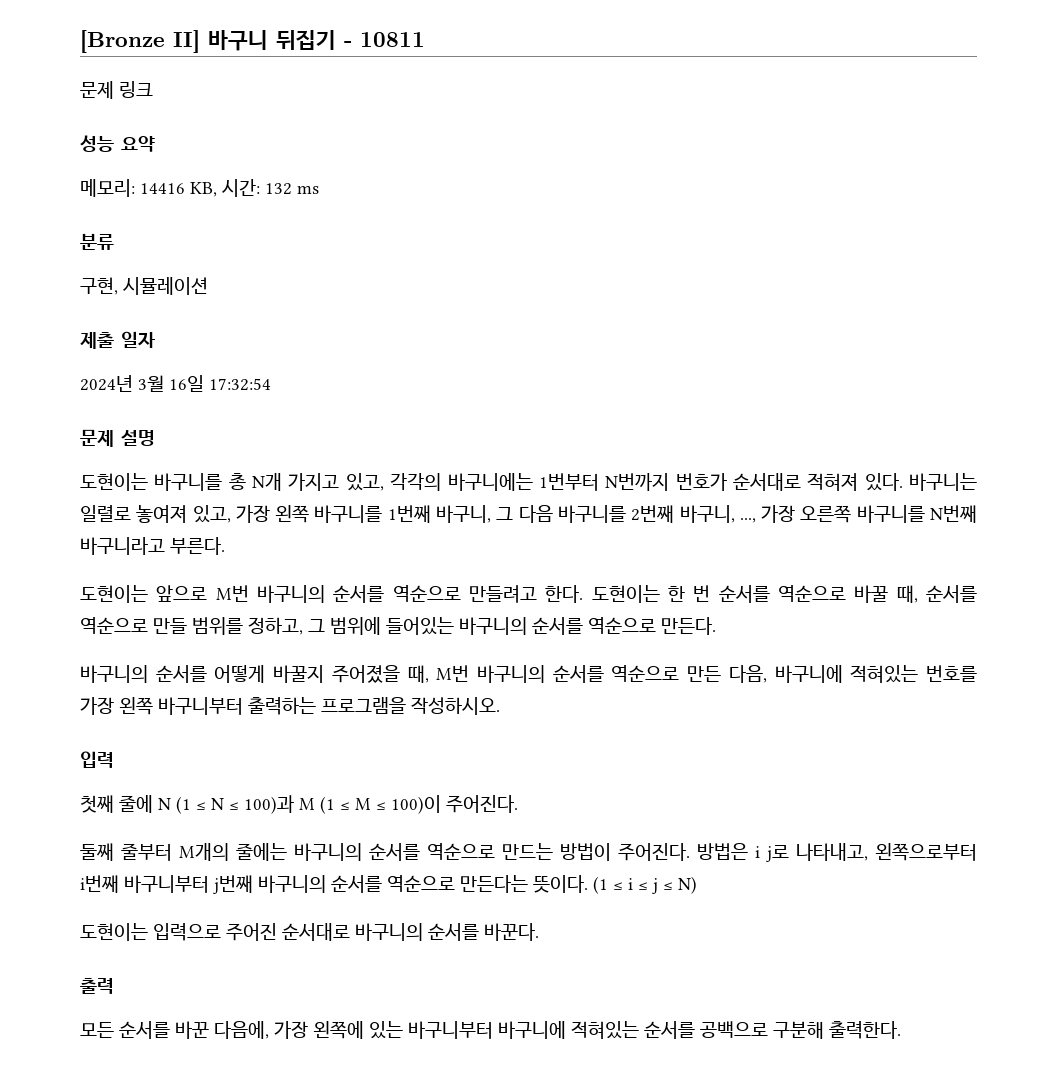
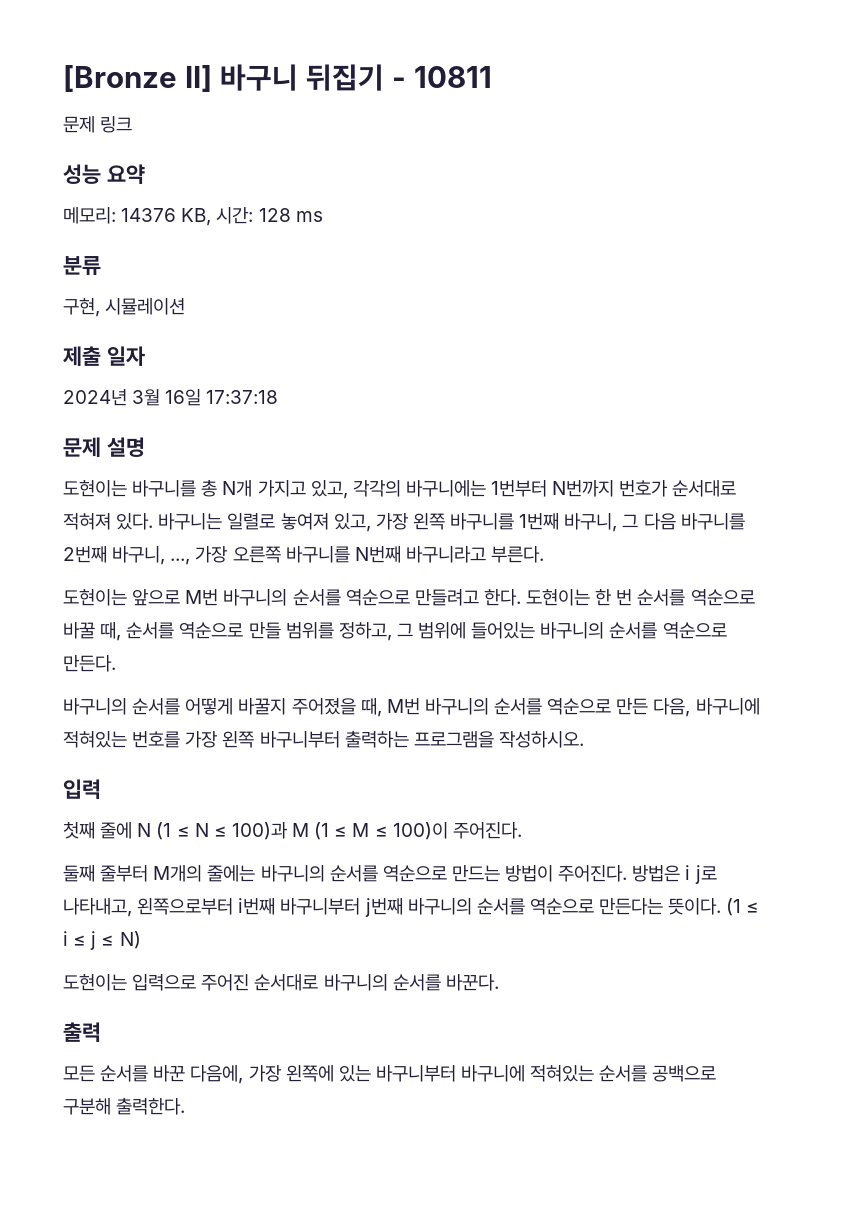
- 메모리: 14416 KB, 시간: 132 ms
+ 메모리: 14376 KB, 시간: 128 ms
- 2024년 3월 16일 17:32:54
+ 2024년 3월 16일 17:37:18

